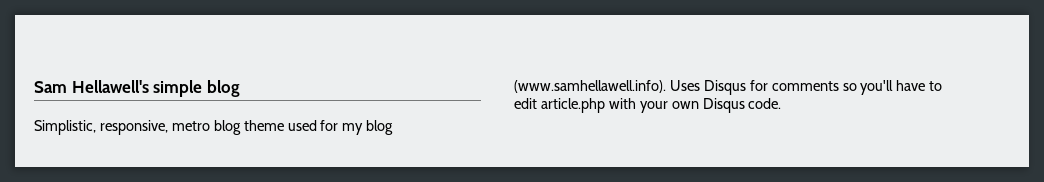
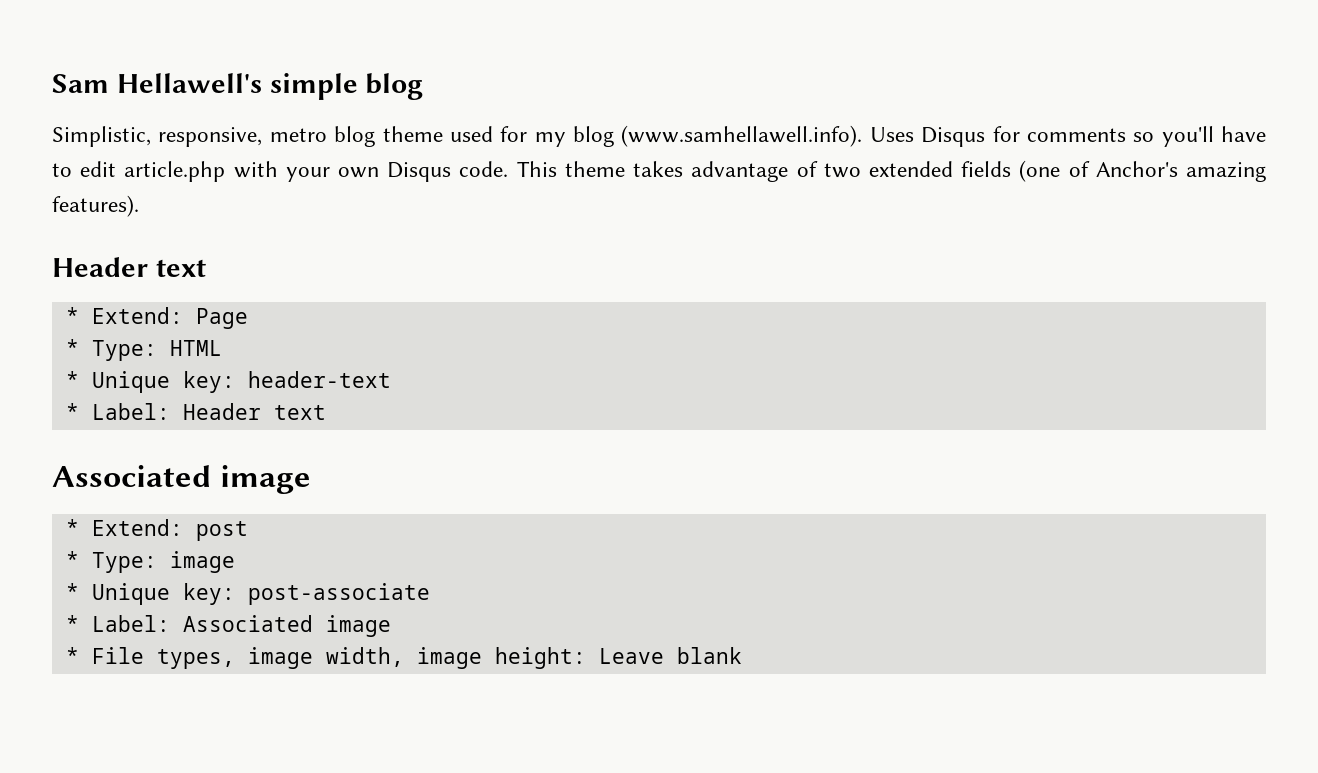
+ This theme takes advantage of two extended fields (one of Anchor's amazing features).
+ Header text
+ * Extend: Page
+ * Type: HTML
+ * Unique key: header-text
+ * Label: Header text
+ Associated image
+ * Extend: post
+ * Type: image
+ * Unique key: post-associate
+ * Label: Associated image
+ * File types, image width, image height: Leave blank

